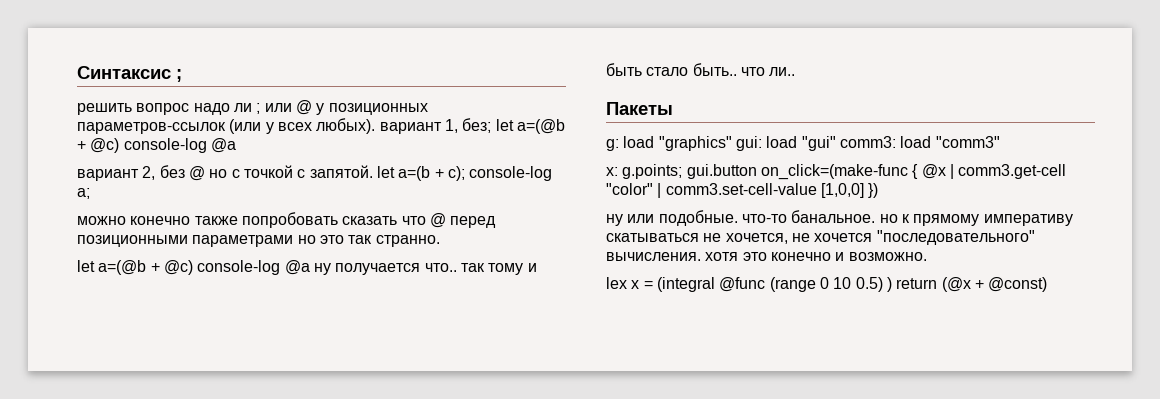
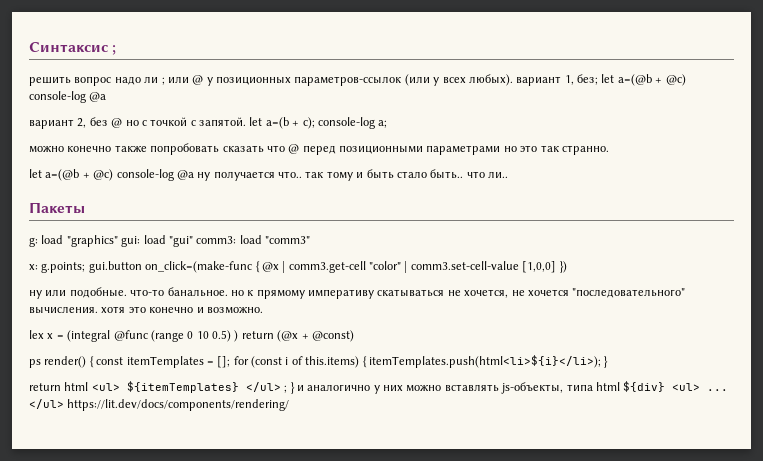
+ ps render() { const itemTemplates = []; for (const i of this.items) { itemTemplates.push(html<li>${i}</li>); }
+ return html <ul> ${itemTemplates} </ul> ; } и аналогично у них можно вставлять js-объекты, типа html ${div} <ul> ... </ul> https://lit.dev/docs/components/rendering/

